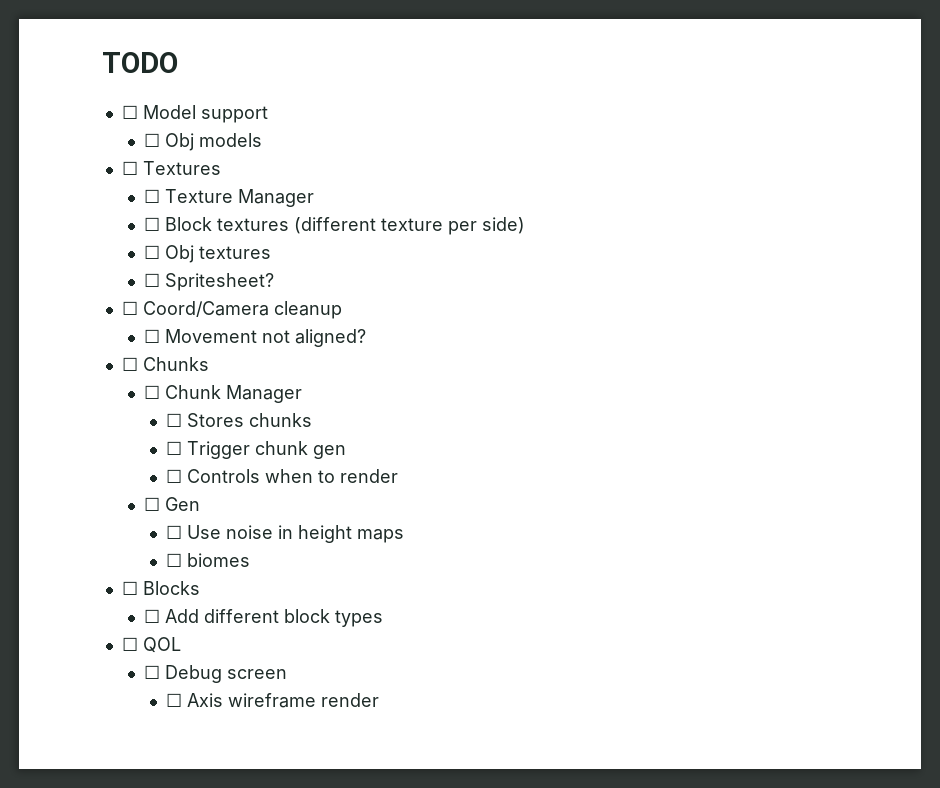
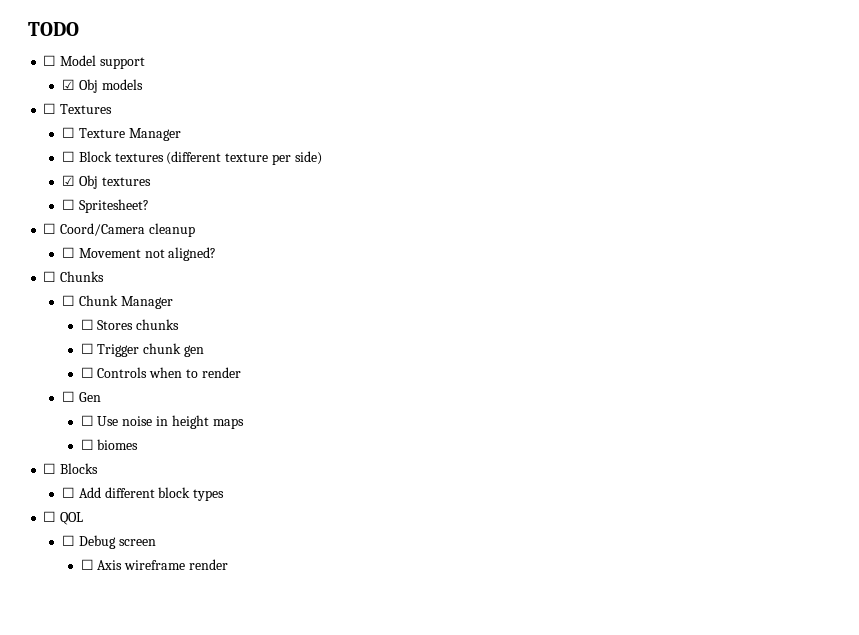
- ☐ Obj models
+ ☑ Obj models
- ☐ Obj textures
+ ☑ Obj textures

